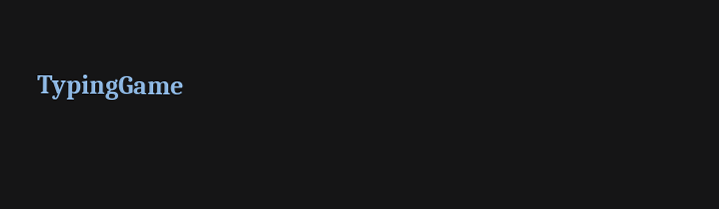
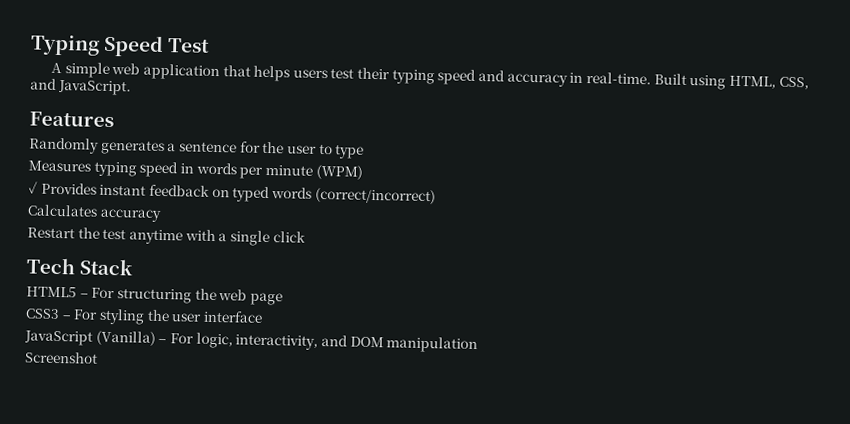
- TypingGame
+ Typing Speed Test
+ A simple web application that helps users test their typing speed and accuracy in real-time. Built using HTML, CSS, and JavaScript.
+ Features
+ Randomly generates a sentence for the user to type
+ Measures typing speed in words per minute (WPM)
+ ✓ Provides instant feedback on typed words (correct/incorrect)
+ Calculates accuracy
+ Restart the test anytime with a single click
+ Tech Stack
+ HTML5 – For structuring the web page
+ CSS3 – For styling the user interface
+ JavaScript (Vanilla) – For logic, interactivity, and DOM manipulation
+ Screenshot

